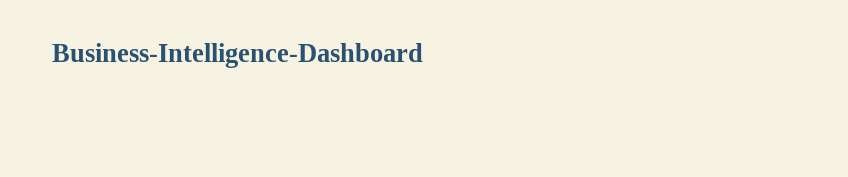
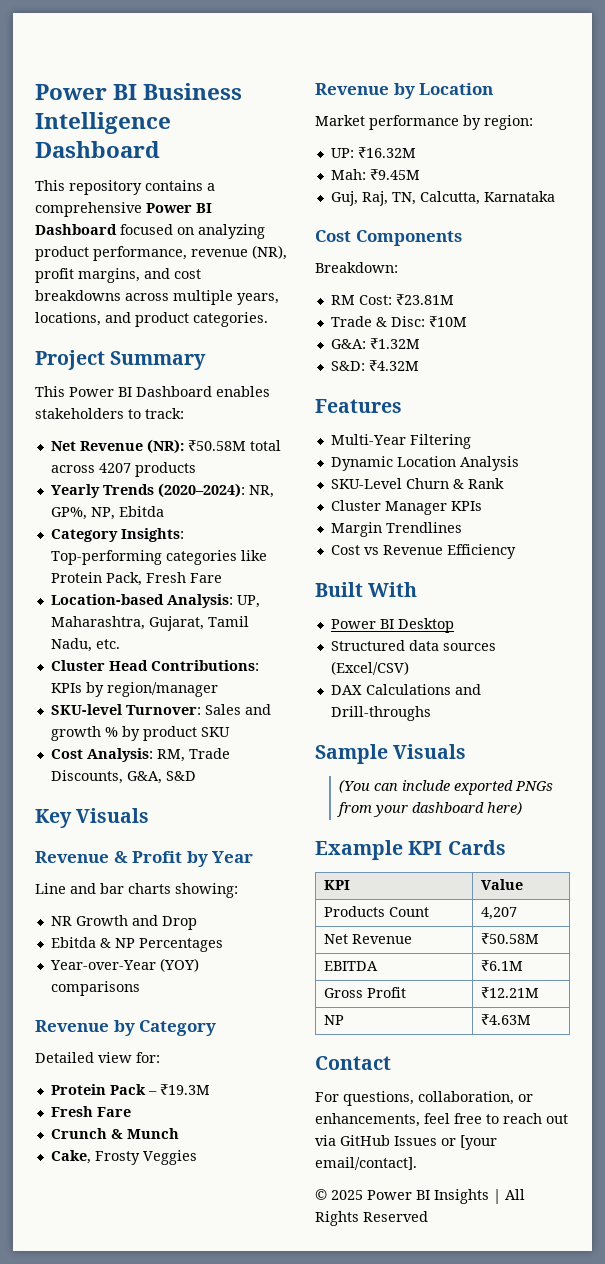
- Business-Intelligence-Dashboard
+ Power BI Business Intelligence Dashboard
+ This repository contains a comprehensive Power BI Dashboard focused on analyzing product performance, revenue (NR), profit margins, and cost breakdowns across multiple years, locations, and product categories.
+ Project Summary
+ This Power BI Dashboard enables stakeholders to track:
+ Net Revenue (NR): ₹50.58M total across 4207 products
+ Yearly Trends (2020–2024): NR, GP%, NP, Ebitda
+ Category Insights: Top-performing categories like Protein Pack, Fresh Fare
+ Location-based Analysis: UP, Maharashtra, Gujarat, Tamil Nadu, etc.
+ Cluster Head Contributions: KPIs by region/manager
+ SKU-level Turnover: Sales and growth % by product SKU
+ Cost Analysis: RM, Trade Discounts, G&A, S&D
+ Key Visuals
+ Revenue & Profit by Year
+ Line and bar charts showing:
+ NR Growth and Drop
+ Ebitda & NP Percentages
+ Year-over-Year (YOY) comparisons
+ Revenue by Category
+ Detailed view for:
+ Protein Pack – ₹19.3M
+ Fresh Fare
+ Crunch & Munch
+ Cake, Frosty Veggies
+ Revenue by Location
+ Market performance by region:
+ UP: ₹16.32M
+ Mah: ₹9.45M
+ Guj, Raj, TN, Calcutta, Karnataka
+ Cost Components
+ Breakdown:
+ RM Cost: ₹23.81M
+ Trade & Disc: ₹10M
+ G&A: ₹1.32M
+ S&D: ₹4.32M
+ Features
+ Multi-Year Filtering
+ Dynamic Location Analysis
+ SKU-Level Churn & Rank
+ Cluster Manager KPIs
+ Margin Trendlines
+ Cost vs Revenue Efficiency
+ Built With
+ Power BI Desktop
+ Structured data sources (Excel/CSV)
+ DAX Calculations and Drill-throughs
+ Sample Visuals
+ (You can include exported PNGs from your dashboard here)
+ Example KPI Cards
+ KPI | Value
+ Products Count | 4,207
+ Net Revenue | ₹50.58M
+ EBITDA | ₹6.1M
+ Gross Profit | ₹12.21M
+ NP | ₹4.63M
+ Contact
+ For questions, collaboration, or enhancements, feel free to reach out via GitHub Issues or [your email/contact].
+ © 2025 Power BI Insights | All Rights Reserved

